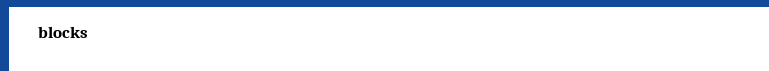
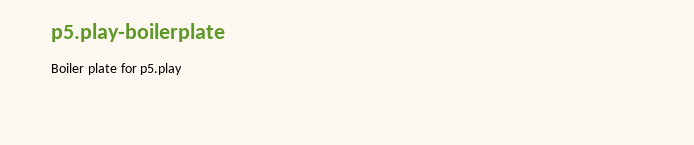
- blocks
+ p5.play-boilerplate
+ Boiler plate for p5.play

